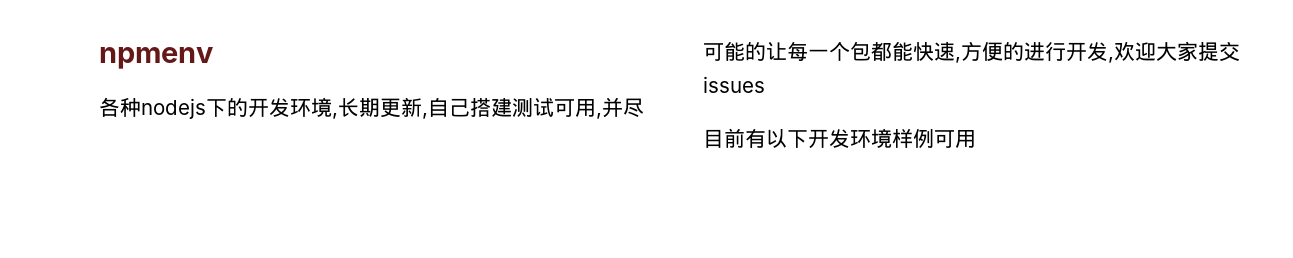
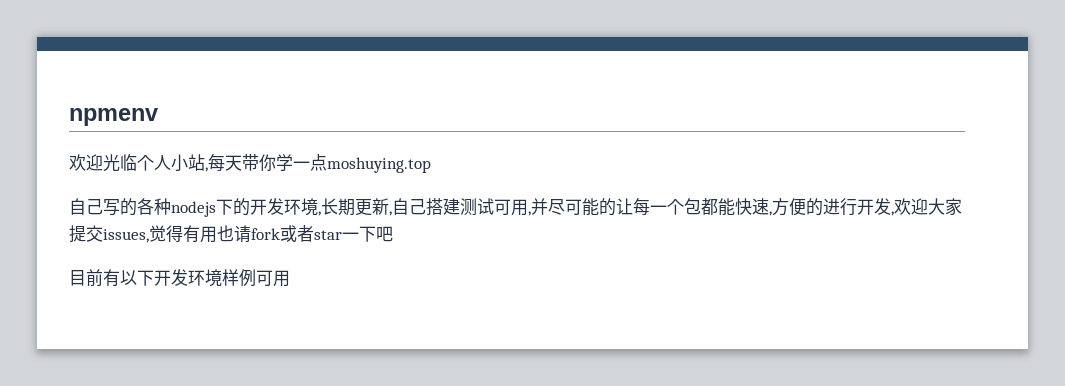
- 各种nodejs下的开发环境,长期更新,自己搭建测试可用,并尽可能的让每一个包都能快速,方便的进行开发,欢迎大家提交issues
+ 欢迎光临个人小站,每天带你学一点moshuying.top
+ 自己写的各种nodejs下的开发环境,长期更新,自己搭建测试可用,并尽可能的让每一个包都能快速,方便的进行开发,欢迎大家提交issues,觉得有用也请fork或者star一下吧

